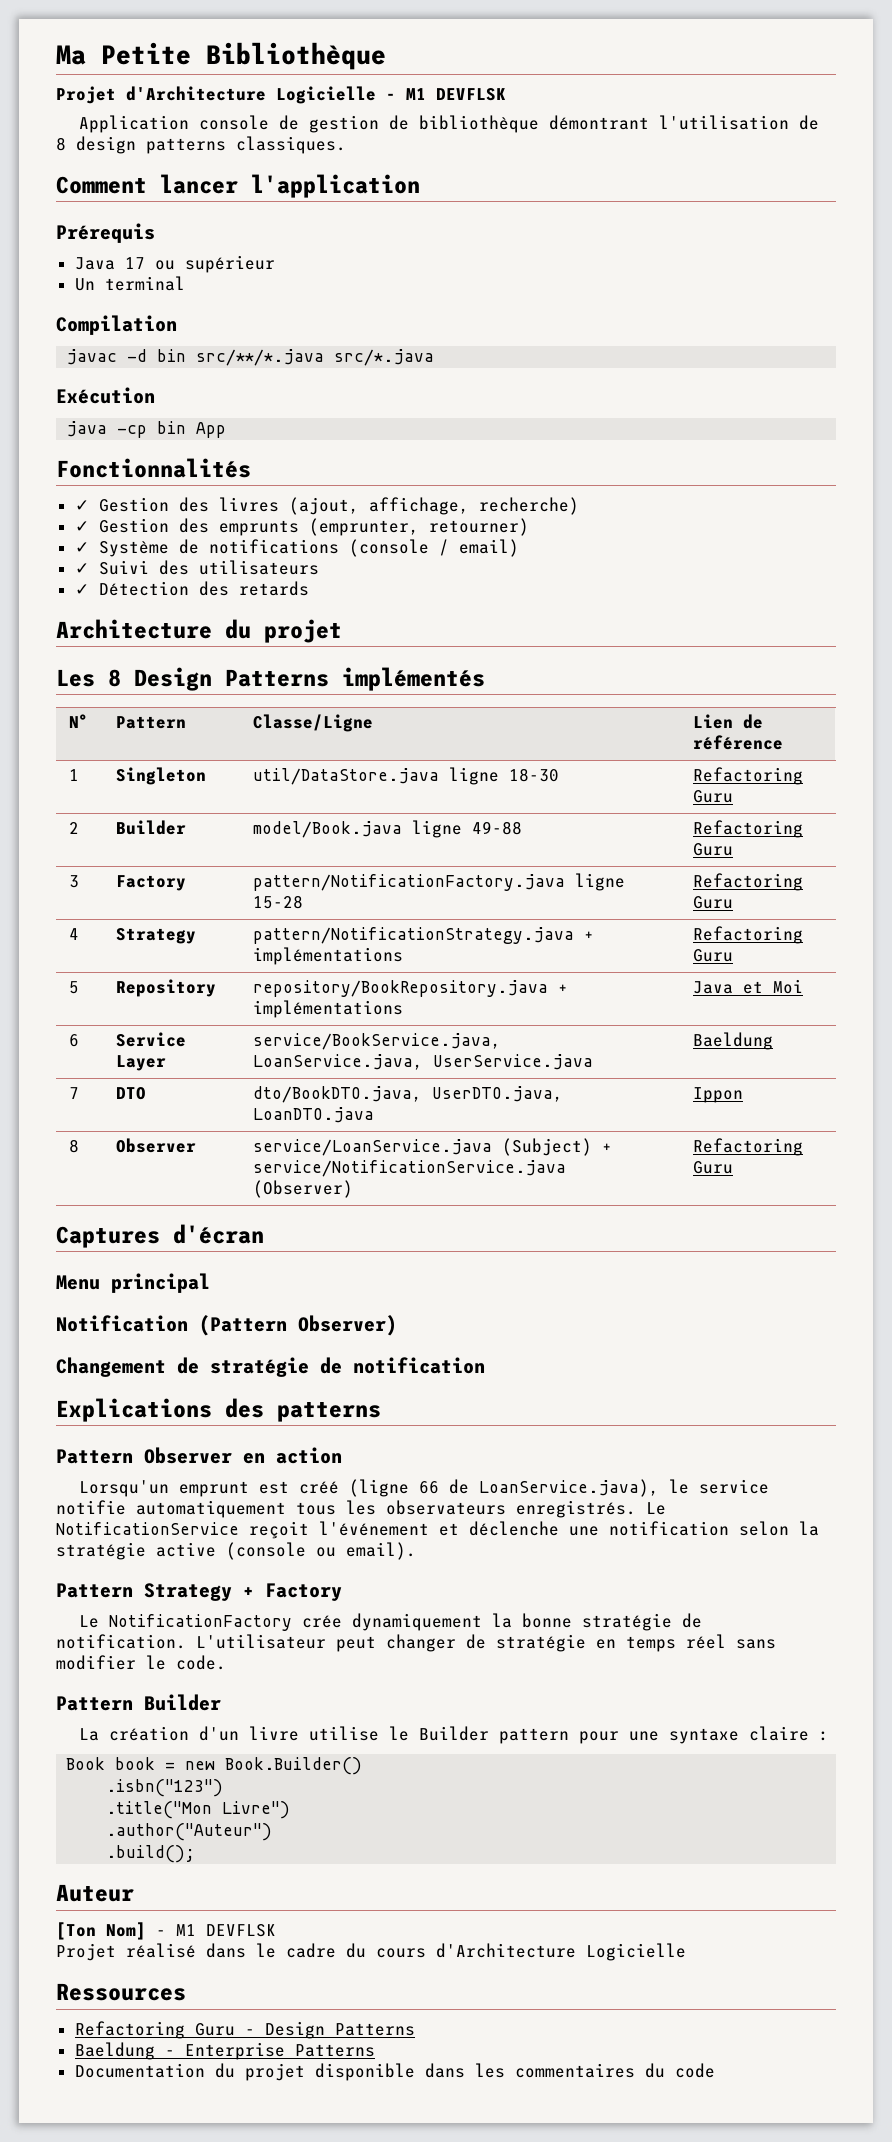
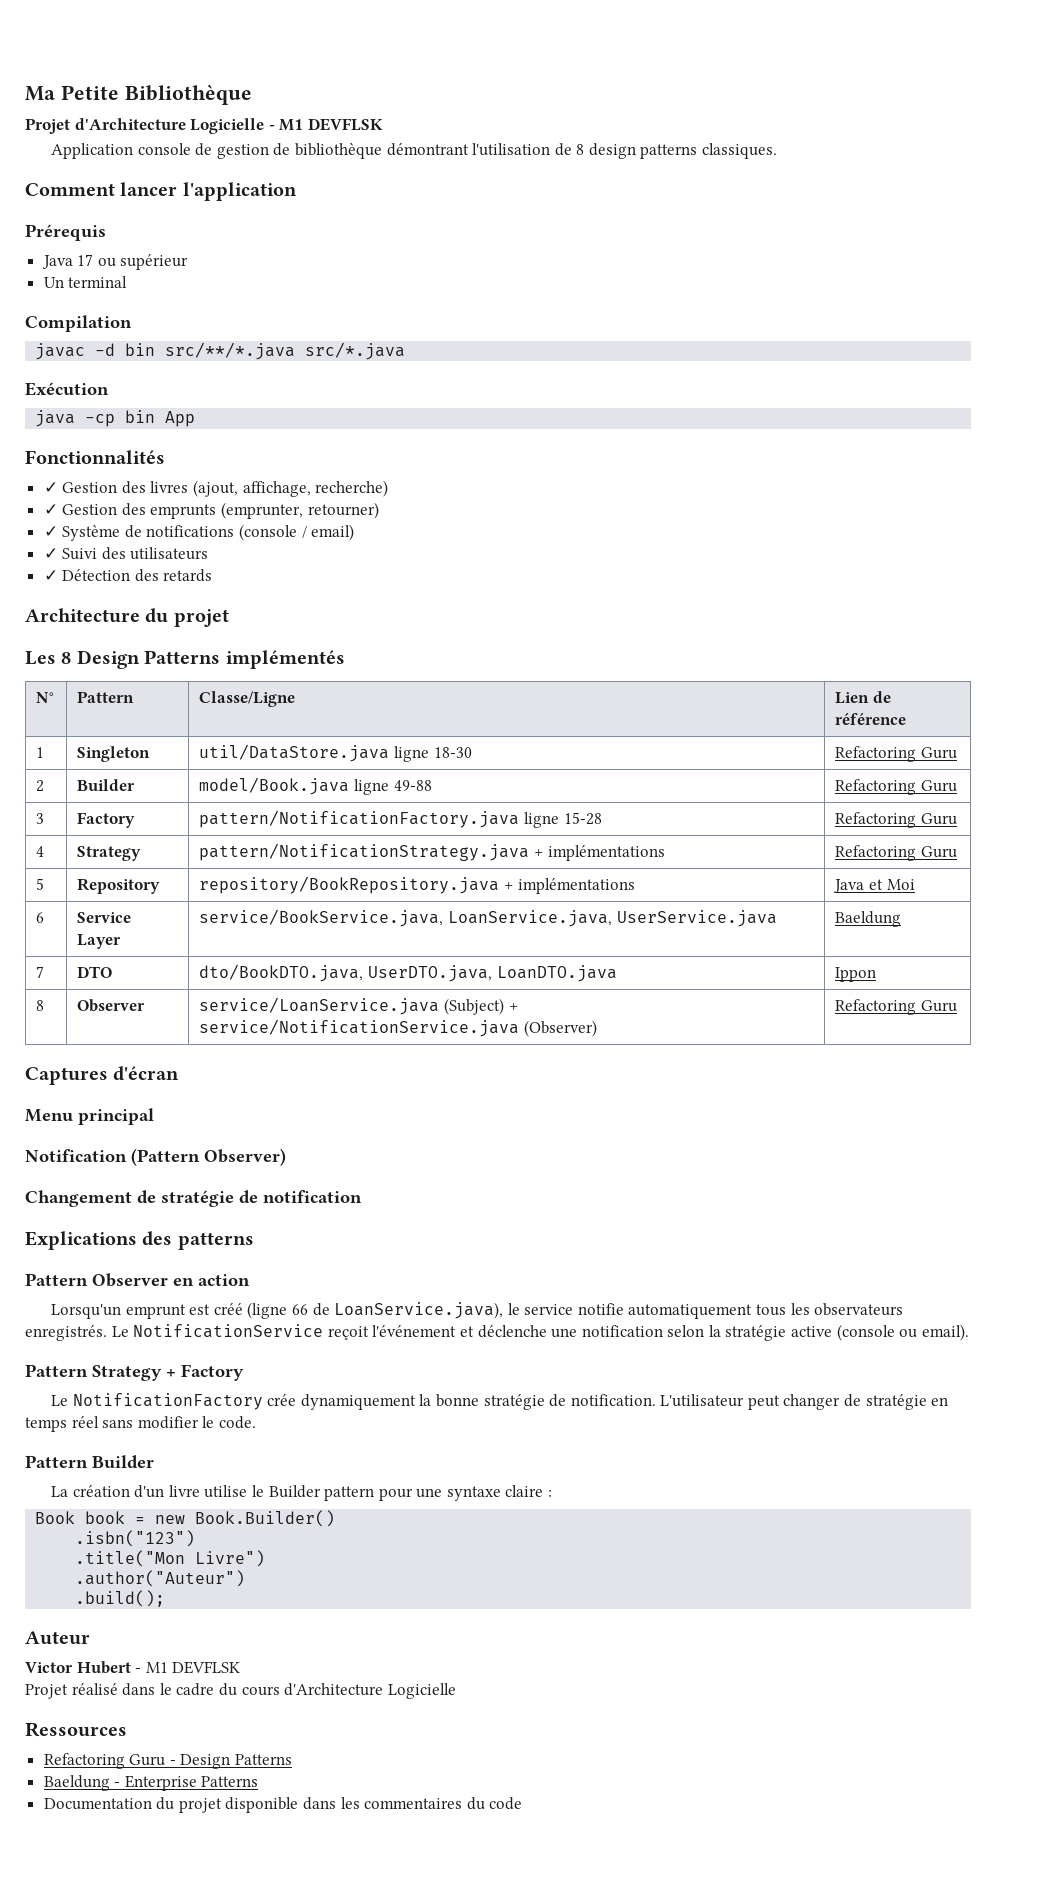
- [Ton Nom] - M1 DEVFLSK
+ Victor Hubert - M1 DEVFLSK

